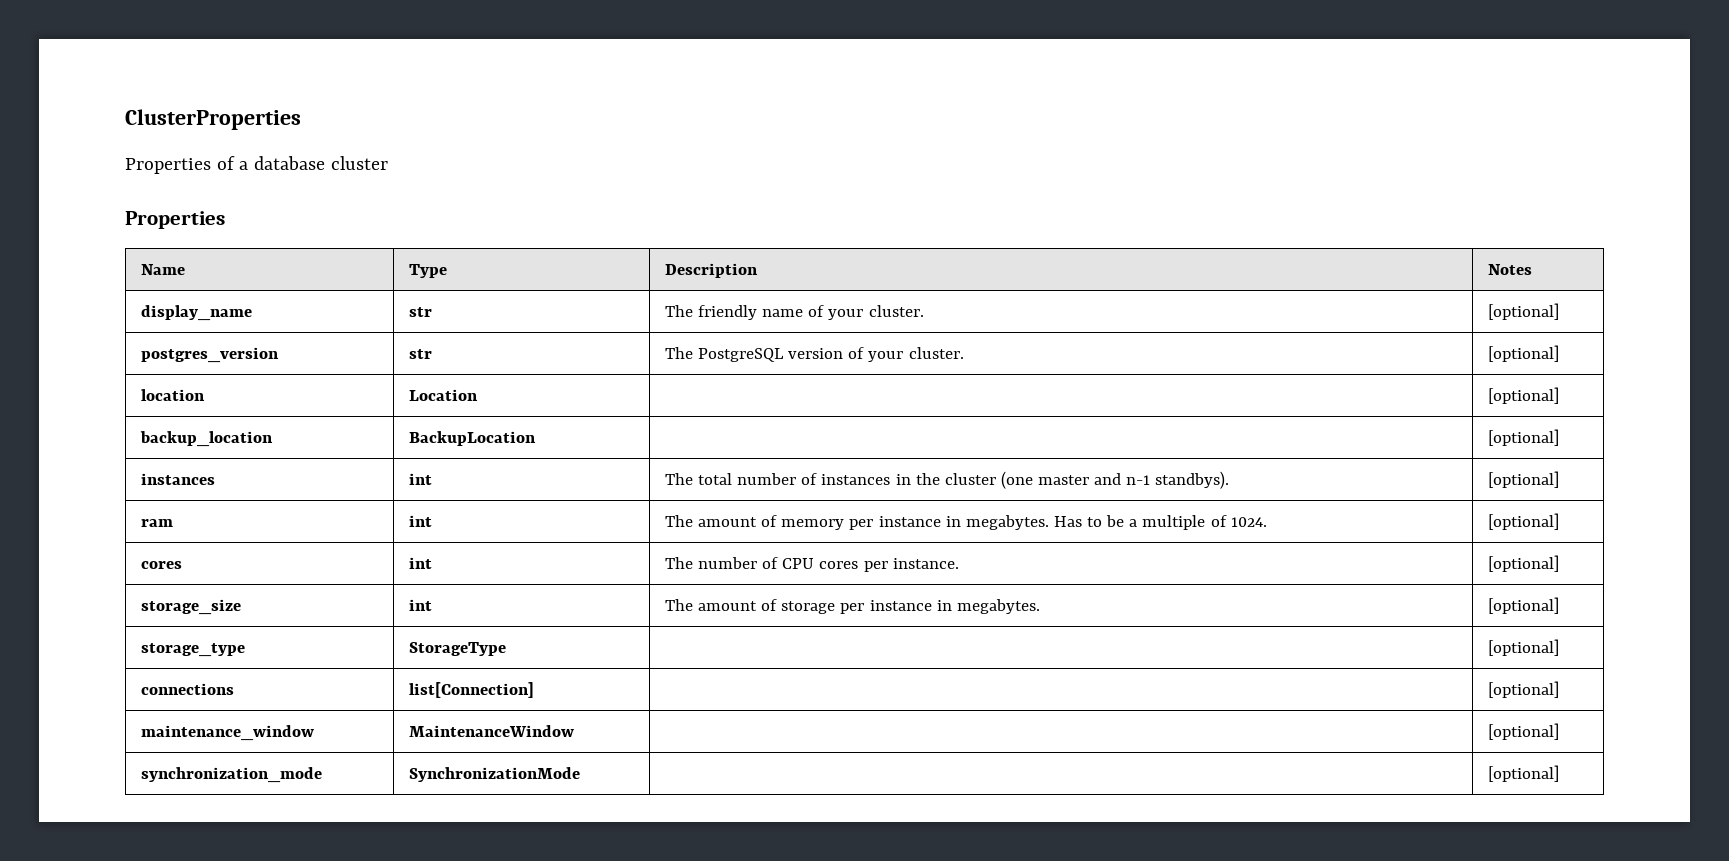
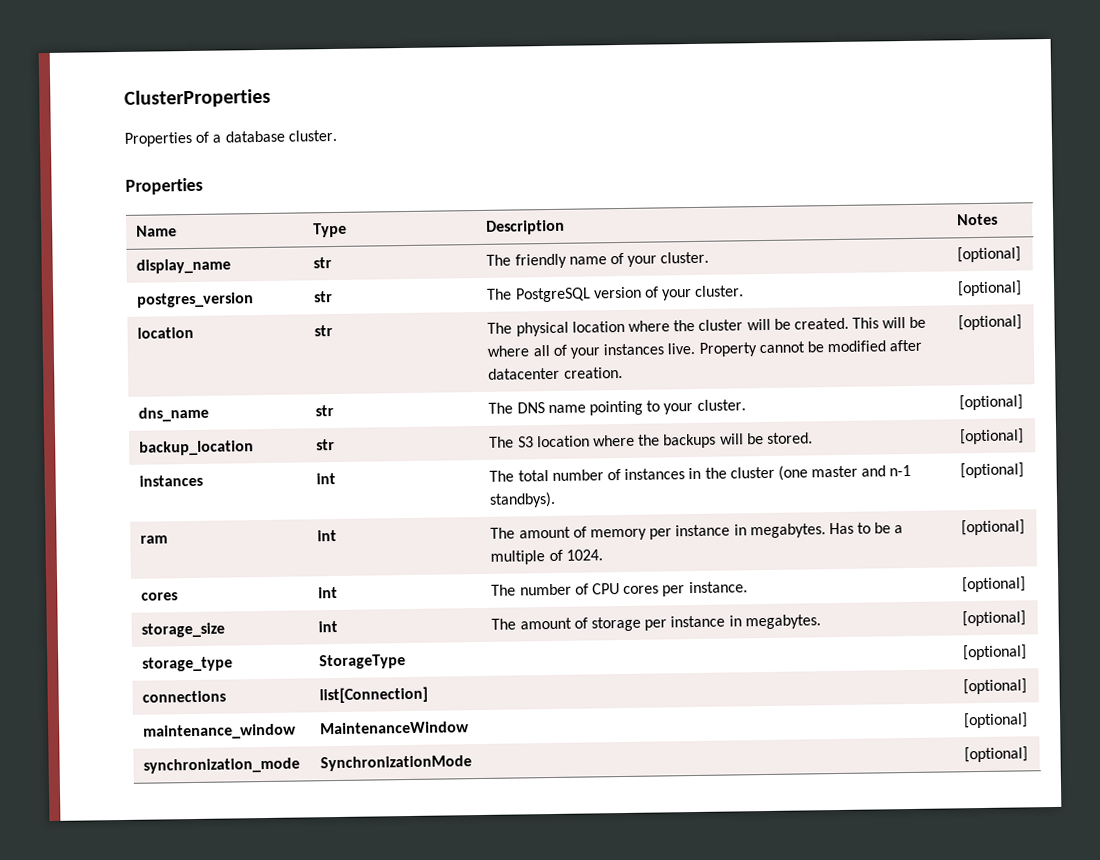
- Properties of a database cluster
+ Properties of a database cluster.
- location | Location | | [optional]
- backup_location | BackupLocation | | [optional]
+ location | str | The physical location where the cluster will be created. This will be where all of your instances live. Property cannot be modified after datacenter creation. | [optional]
+ dns_name | str | The DNS name pointing to your cluster. | [optional]
+ backup_location | str | The S3 location where the backups will be stored. | [optional]

